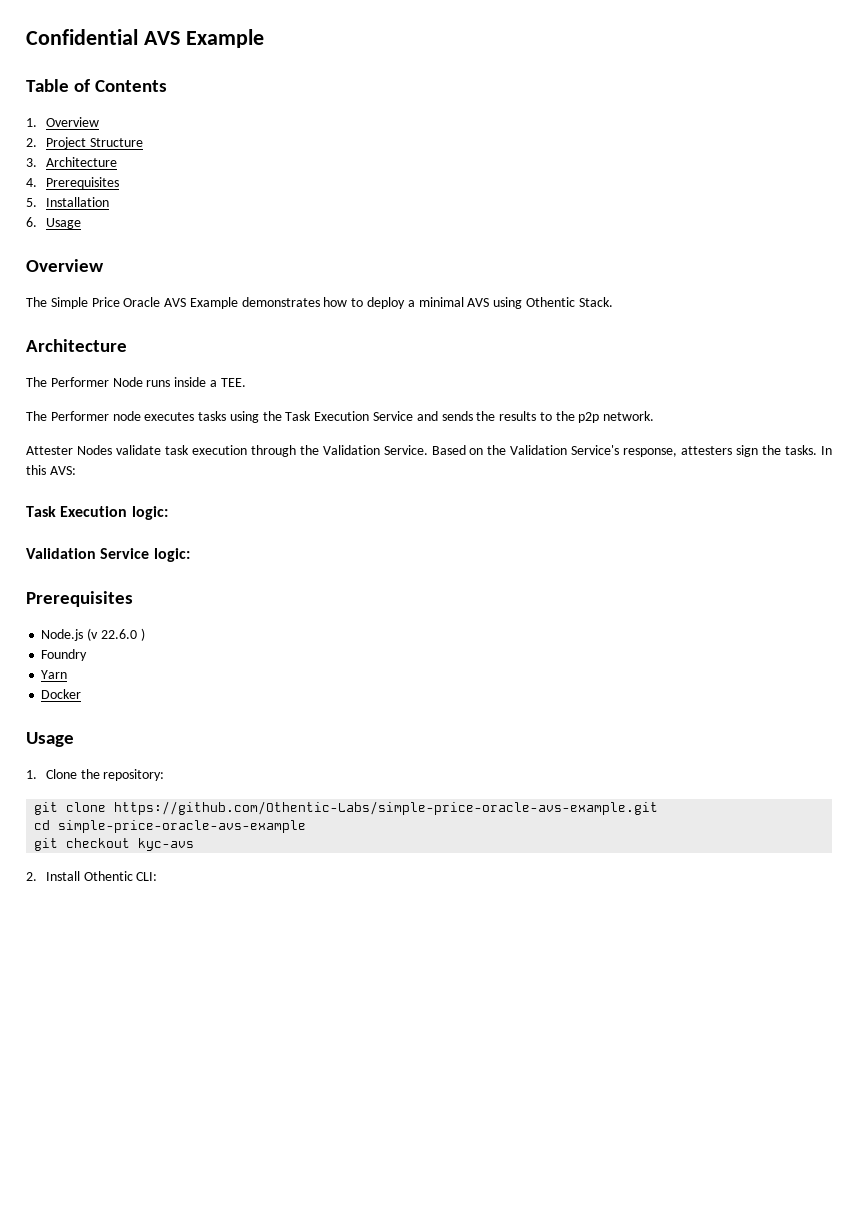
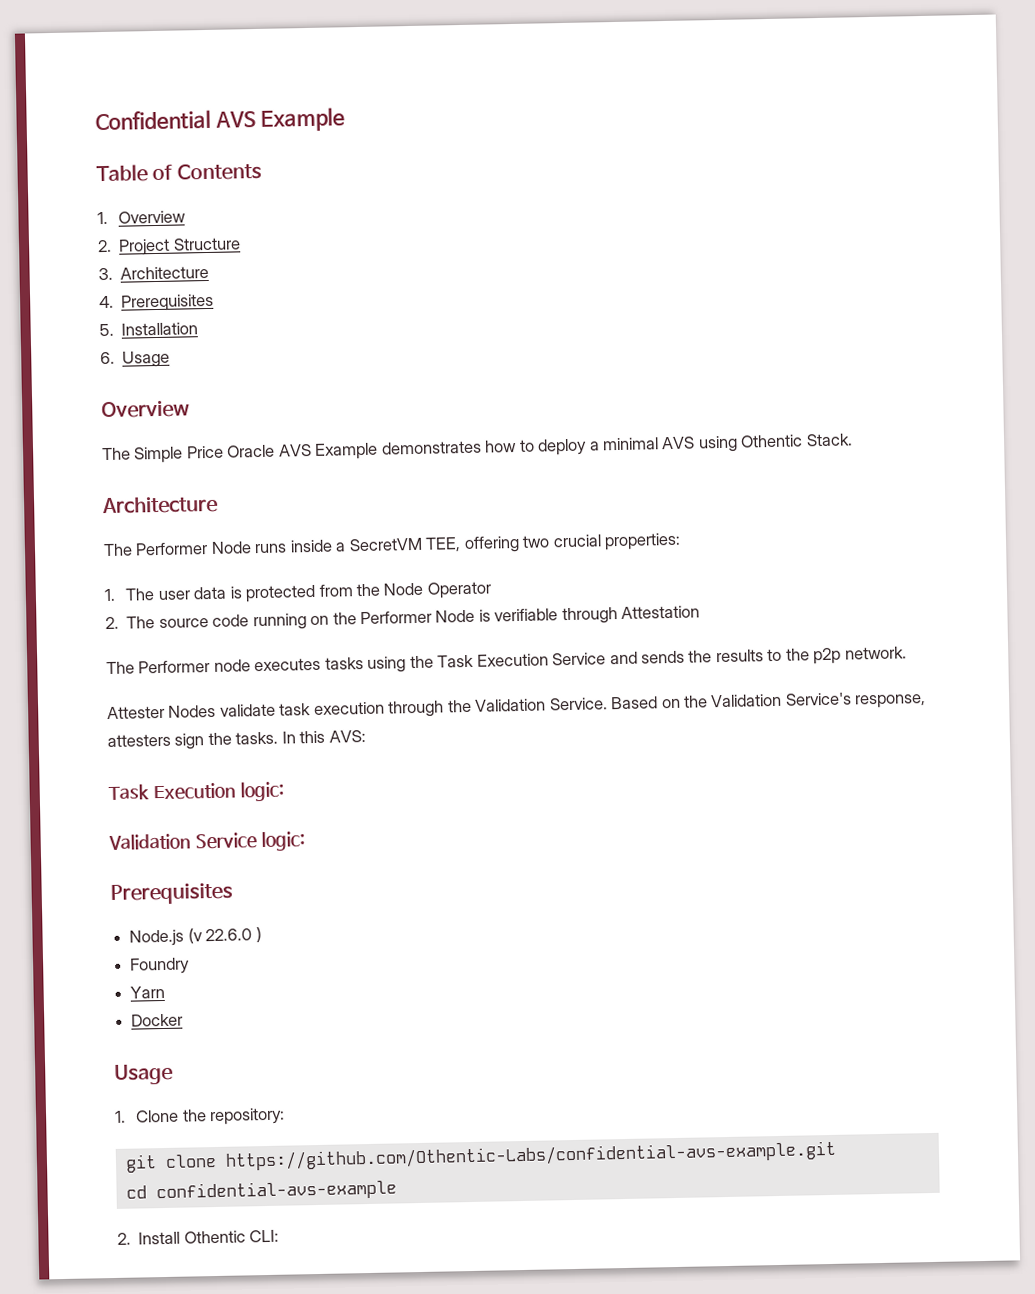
- The Performer Node runs inside a TEE.
+ The Performer Node runs inside a SecretVM TEE, offering two crucial properties:
+ 1. The user data is protected from the Node Operator
+ 2. The source code running on the Performer Node is verifiable through Attestation
- git clone https://github.com/Othentic-Labs/simple-price-oracle-avs-example.git
+ git clone https://github.com/Othentic-Labs/confidential-avs-example.git
- cd simple-price-oracle-avs-example
- git checkout kyc-avs
+ cd confidential-avs-example

